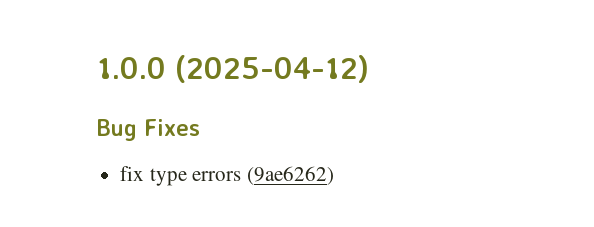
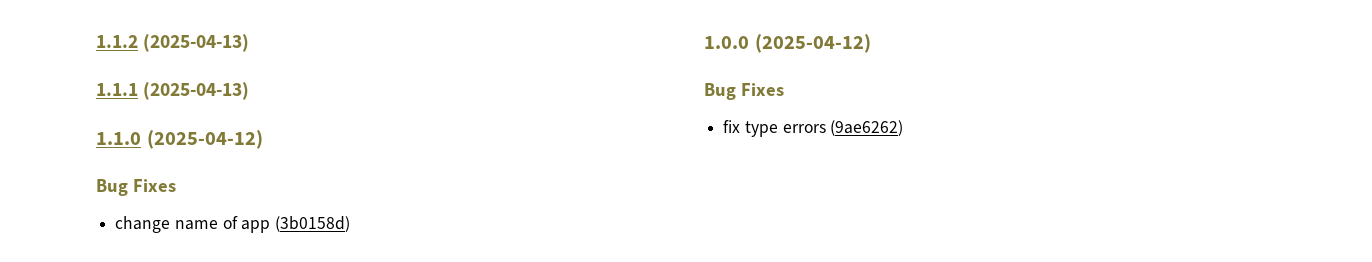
+ 1.1.2 (2025-04-13)
+ 1.1.1 (2025-04-13)
+ 1.1.0 (2025-04-12)
+ Bug Fixes
+ change name of app (3b0158d)

